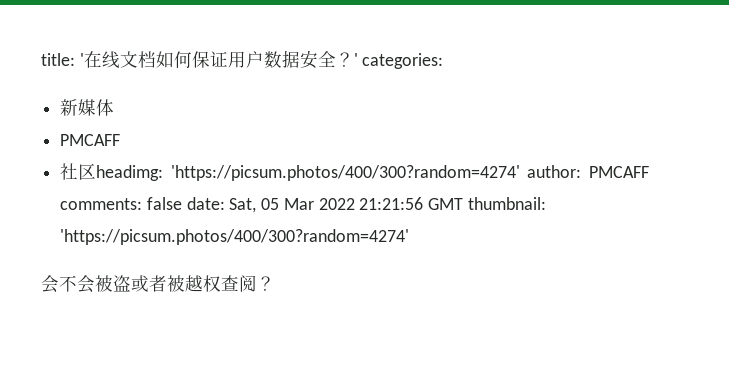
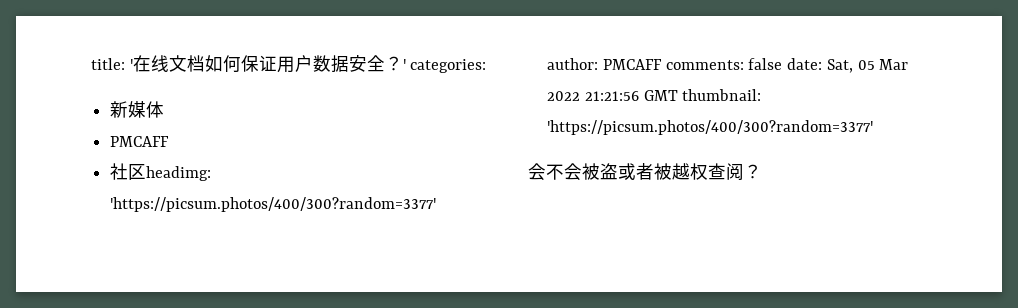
- 社区headimg: 'https://picsum.photos/400/300?random=4274' author: PMCAFF comments: false date: Sat, 05 Mar 2022 21:21:56 GMT thumbnail: 'https://picsum.photos/400/300?random=4274'
+ 社区headimg: 'https://picsum.photos/400/300?random=3377' author: PMCAFF comments: false date: Sat, 05 Mar 2022 21:21:56 GMT thumbnail: 'https://picsum.photos/400/300?random=3377'

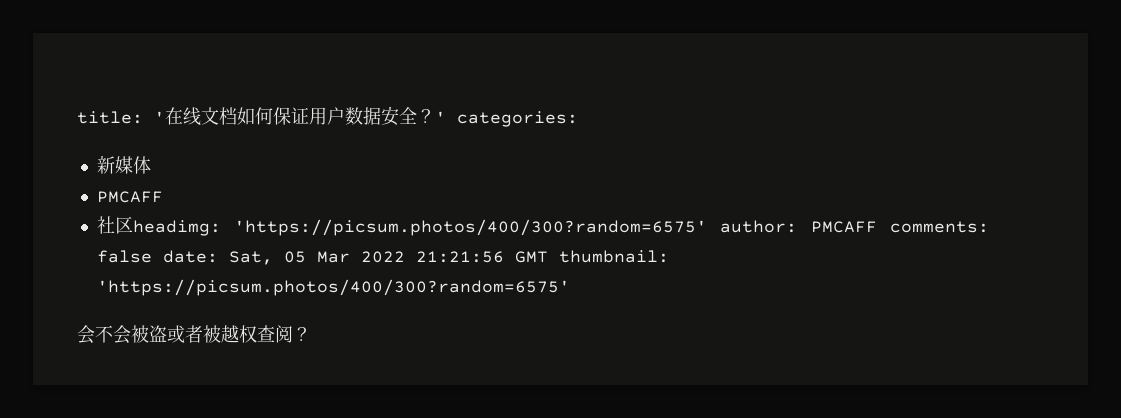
- 社区headimg: 'https://picsum.photos/400/300?random=3377' author: PMCAFF comments: false date: Sat, 05 Mar 2022 21:21:56 GMT thumbnail: 'https://picsum.photos/400/300?random=3377'
+ 社区headimg: 'https://picsum.photos/400/300?random=6575' author: PMCAFF comments: false date: Sat, 05 Mar 2022 21:21:56 GMT thumbnail: 'https://picsum.photos/400/300?random=6575'

